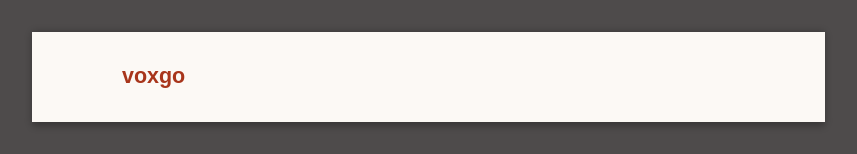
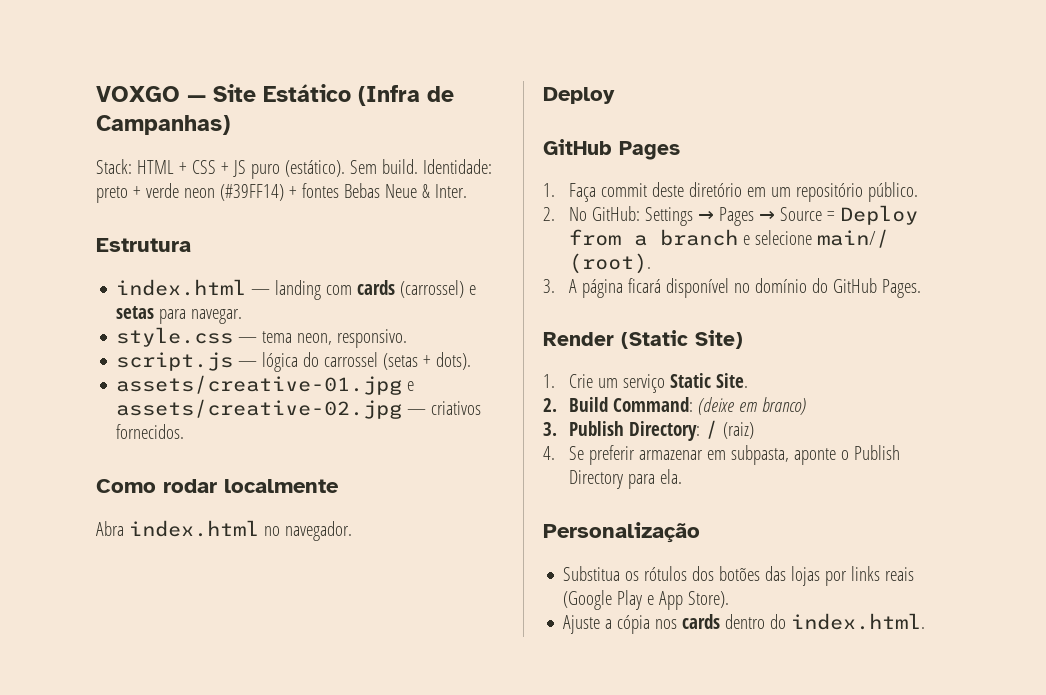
- voxgo
+ VOXGO — Site Estático (Infra de Campanhas)
+ Stack: HTML + CSS + JS puro (estático). Sem build. Identidade: preto + verde neon (#39FF14) + fontes Bebas Neue & Inter.
+ Estrutura
+ index.html — landing com cards (carrossel) e setas para navegar.
+ style.css — tema neon, responsivo.
+ script.js — lógica do carrossel (setas + dots).
+ assets/creative-01.jpg e assets/creative-02.jpg — criativos fornecidos.
+ Como rodar localmente
+ Abra index.html no navegador.
+ Deploy
+ GitHub Pages
+ 1. Faça commit deste diretório em um repositório público.
+ 2. No GitHub: Settings → Pages → Source = Deploy from a branch e selecione main// (root).
+ 3. A página ficará disponível no domínio do GitHub Pages.
+ Render (Static Site)
+ 1. Crie um serviço Static Site.
+ 2. Build Command: (deixe em branco)
+ 3. Publish Directory: / (raiz)
+ 4. Se preferir armazenar em subpasta, aponte o Publish Directory para ela.
+ Personalização
+ Substitua os rótulos dos botões das lojas por links reais (Google Play e App Store).
+ Ajuste a cópia nos cards dentro do index.html.

